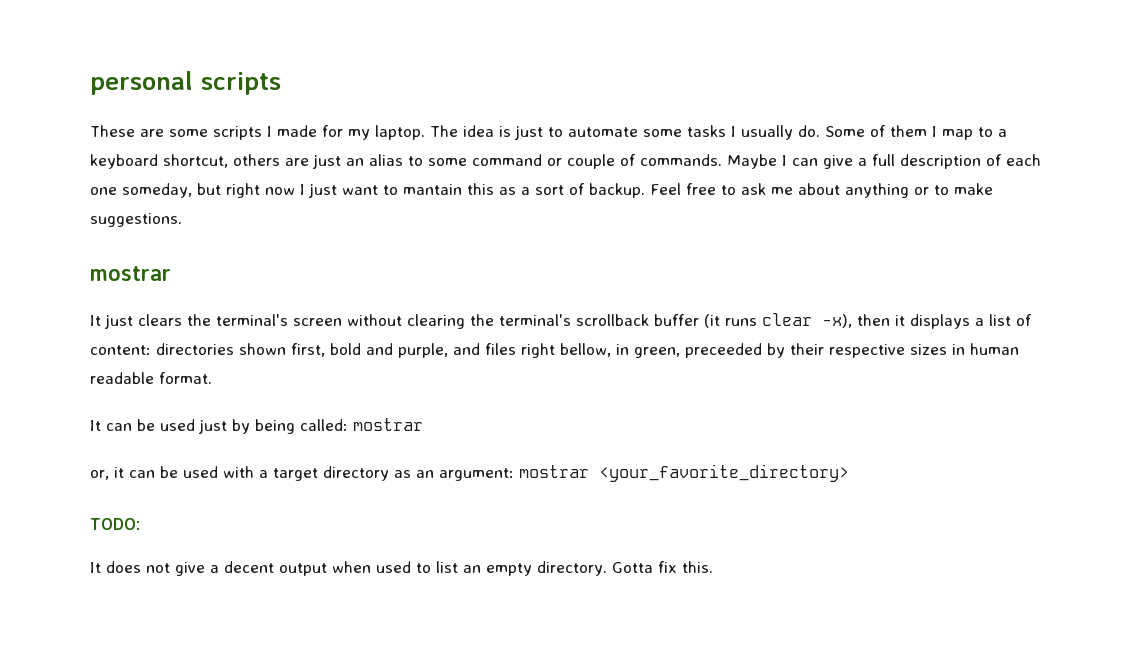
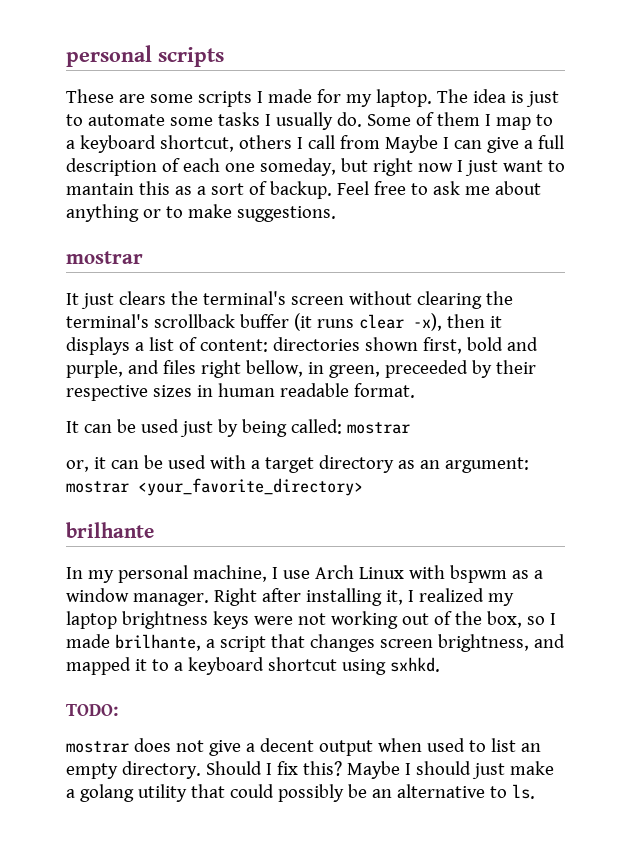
- Some of them I map to a keyboard shortcut, others are just an alias to some command or couple of commands. Maybe I can give a full description of each one someday, but right now I just want to mantain this as a sort of backup.
+ Some of them I map to a keyboard shortcut, others I call from Maybe I can give a full description of each one someday, but right now I just want to mantain this as a sort of backup.
+ brilhante
+ In my personal machine, I use Arch Linux with bspwm as a window manager. Right after installing it, I realized my laptop brightness keys were not working out of the box, so I made brilhante, a script that changes screen brightness, and mapped it to a keyboard shortcut using sxhkd.
- It does not give a decent output when used to list an empty directory.
+ mostrar does not give a decent output when used to list an empty directory.
- Gotta fix this.
+ Should I fix this? Maybe I should just make a golang utility that could possibly be an alternative to ls.

